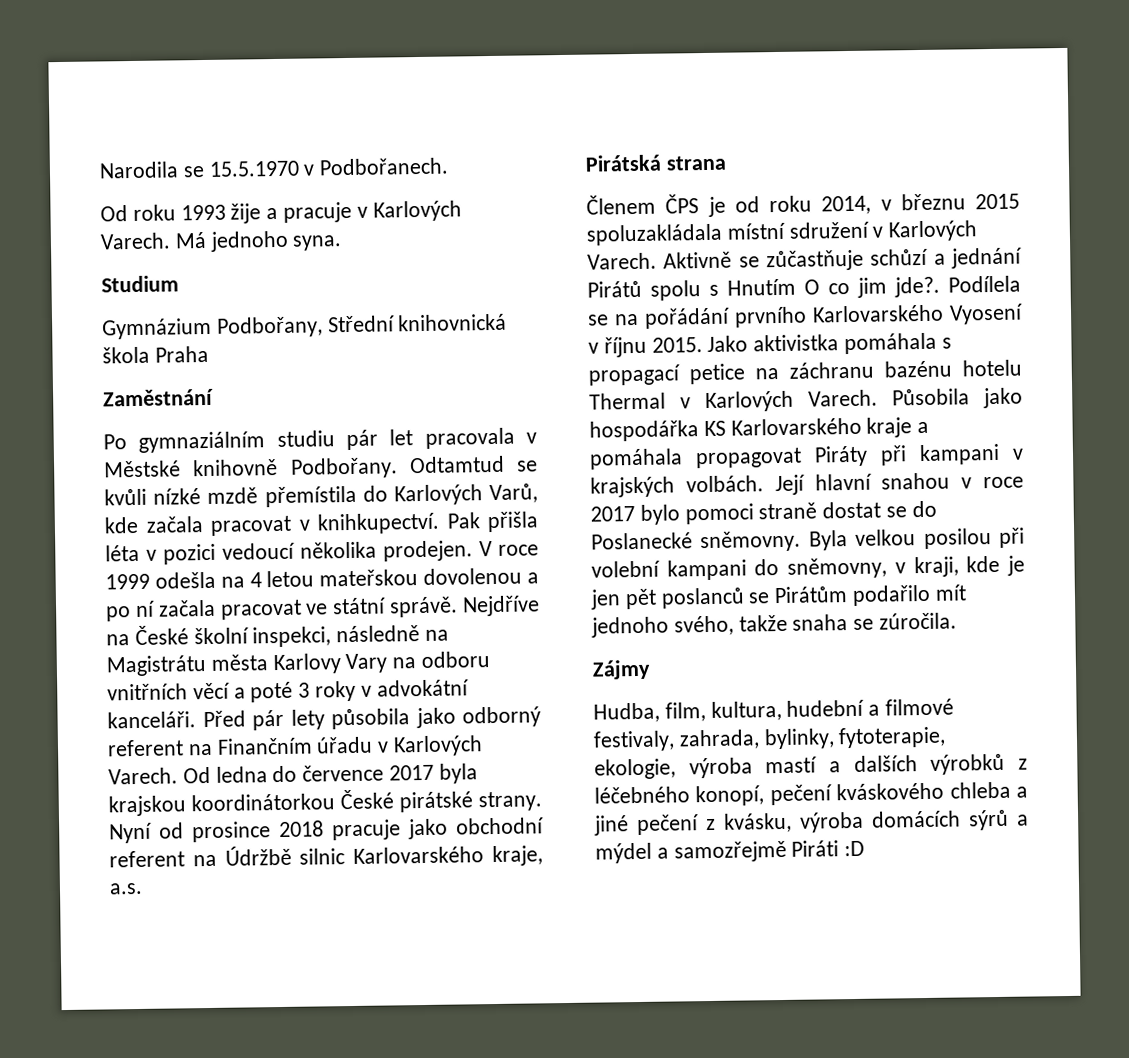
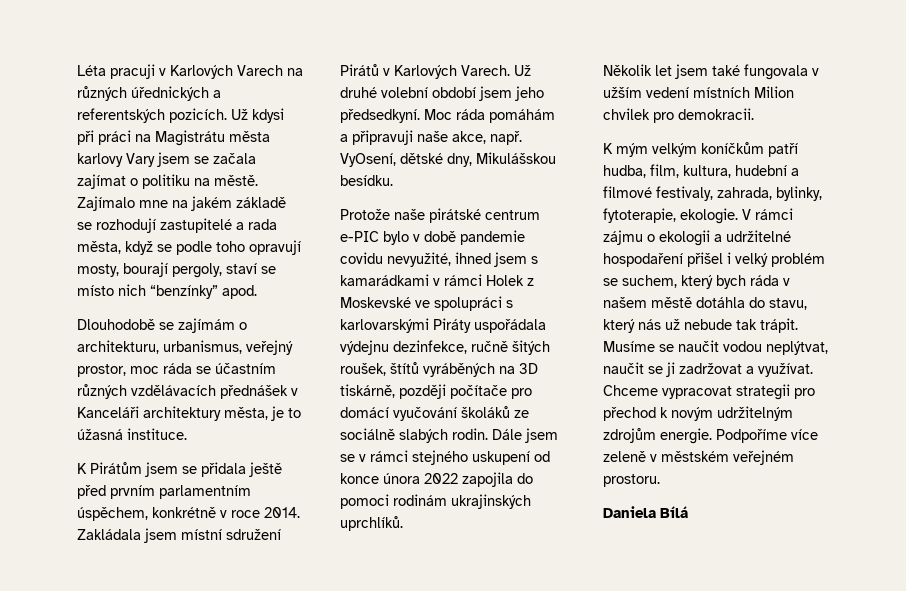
- Narodila se 15.5.1970 v Podbořanech.
- Od roku 1993 žije a pracuje v Karlových Varech. Má jednoho syna.
- Studium
- Gymnázium Podbořany, Střední knihovnická škola Praha
- Zaměstnání
- Po gymnaziálním studiu pár let pracovala v Městské knihovně Podbořany. Odtamtud se kvůli nízké mzdě přemístila do Karlových Varů, kde začala pracovat v knihkupectví. Pak přišla léta v pozici vedoucí několika prodejen. V roce 1999 odešla na 4 letou mateřskou dovolenou a po ní začala pracovat ve státní správě. Nejdříve na České školní inspekci, následně na Magistrátu města Karlovy Vary na odboru vnitřních věcí a poté 3 roky v advokátní kanceláři. Před pár lety působila jako odborný referent na Finančním úřadu v Karlových Varech. Od ledna do července 2017 byla krajskou koordinátorkou České pirátské strany. Nyní od prosince 2018 pracuje jako obchodní referent na Údržbě silnic Karlovarského kraje, a.s.
- Pirátská strana
- Členem ČPS je od roku 2014, v březnu 2015 spoluzakládala místní sdružení v Karlových Varech. Aktivně se zůčastňuje schůzí a jednání Pirátů spolu s Hnutím O co jim jde?. Podílela se na pořádání prvního Karlovarského Vyosení v říjnu 2015. Jako aktivistka pomáhala s propagací petice na záchranu bazénu hotelu Thermal v Karlových Varech. Působila jako hospodářka KS Karlovarského kraje a pomáhala propagovat Piráty při kampani v krajských volbách. Její hlavní snahou v roce 2017 bylo pomoci straně dostat se do Poslanecké sněmovny. Byla velkou posilou při volební kampani do sněmovny, v kraji, kde je jen pět poslanců se Pirátům podařilo mít jednoho svého, takže snaha se zúročila.
- Zájmy
- Hudba, film, kultura, hudební a filmové festivaly, zahrada, bylinky, fytoterapie, ekologie, výroba mastí a dalších výrobků z léčebného konopí, pečení kváskového chleba a jiné pečení z kvásku, výroba domácích sýrů a mýdel a samozřejmě Piráti :D
+ Léta pracuji v Karlových Varech na různých úřednických a referentských pozicích. Už kdysi při práci na Magistrátu města karlovy Vary jsem se začala zajímat o politiku na městě. Zajímalo mne na jakém základě se rozhodují zastupitelé a rada města, když se podle toho opravují mosty, bourají pergoly, staví se místo nich “benzínky” apod.
+ Dlouhodobě se zajímám o architekturu, urbanismus, veřejný prostor, moc ráda se účastním různých vzdělávacích přednášek v Kanceláři architektury města, je to úžasná instituce.
+ K Pirátům jsem se přidala ještě před prvním parlamentním úspěchem, konkrétně v roce 2014. Zakládala jsem místní sdružení Pirátů v Karlových Varech. Už druhé volební období jsem jeho předsedkyní. Moc ráda pomáhám a připravuji naše akce, např. VyOsení, dětské dny, Mikulášskou besídku.
+ Protože naše pirátské centrum e-PIC bylo v době pandemie covidu nevyužité, ihned jsem s kamarádkami v rámci Holek z Moskevské ve spolupráci s karlovarskými Piráty uspořádala výdejnu dezinfekce, ručně šitých roušek, štítů vyráběných na 3D tiskárně, později počítače pro domácí vyučování školáků ze sociálně slabých rodin. Dále jsem se v rámci stejného uskupení od konce února 2022 zapojila do pomoci rodinám ukrajinských uprchlíků.
+ Několik let jsem také fungovala v užším vedení místních Milion chvilek pro demokracii.
+ K mým velkým koníčkům patří hudba, film, kultura, hudební a filmové festivaly, zahrada, bylinky, fytoterapie, ekologie. V rámci zájmu o ekologii a udržitelné hospodaření přišel i velký problém se suchem, který bych ráda v našem městě dotáhla do stavu, který nás už nebude tak trápit. Musíme se naučit vodou neplýtvat, naučit se ji zadržovat a využívat. Chceme vypracovat strategii pro přechod k novým udržitelným zdrojům energie. Podpoříme více zeleně v městském veřejném prostoru.
+ Daniela Bílá

